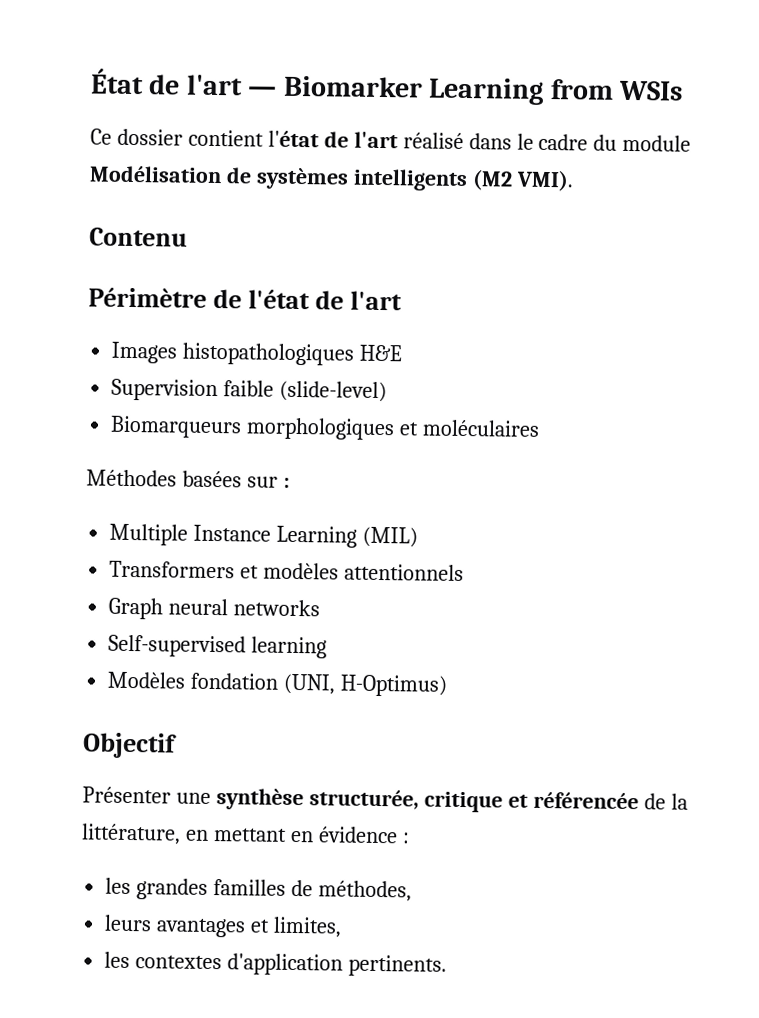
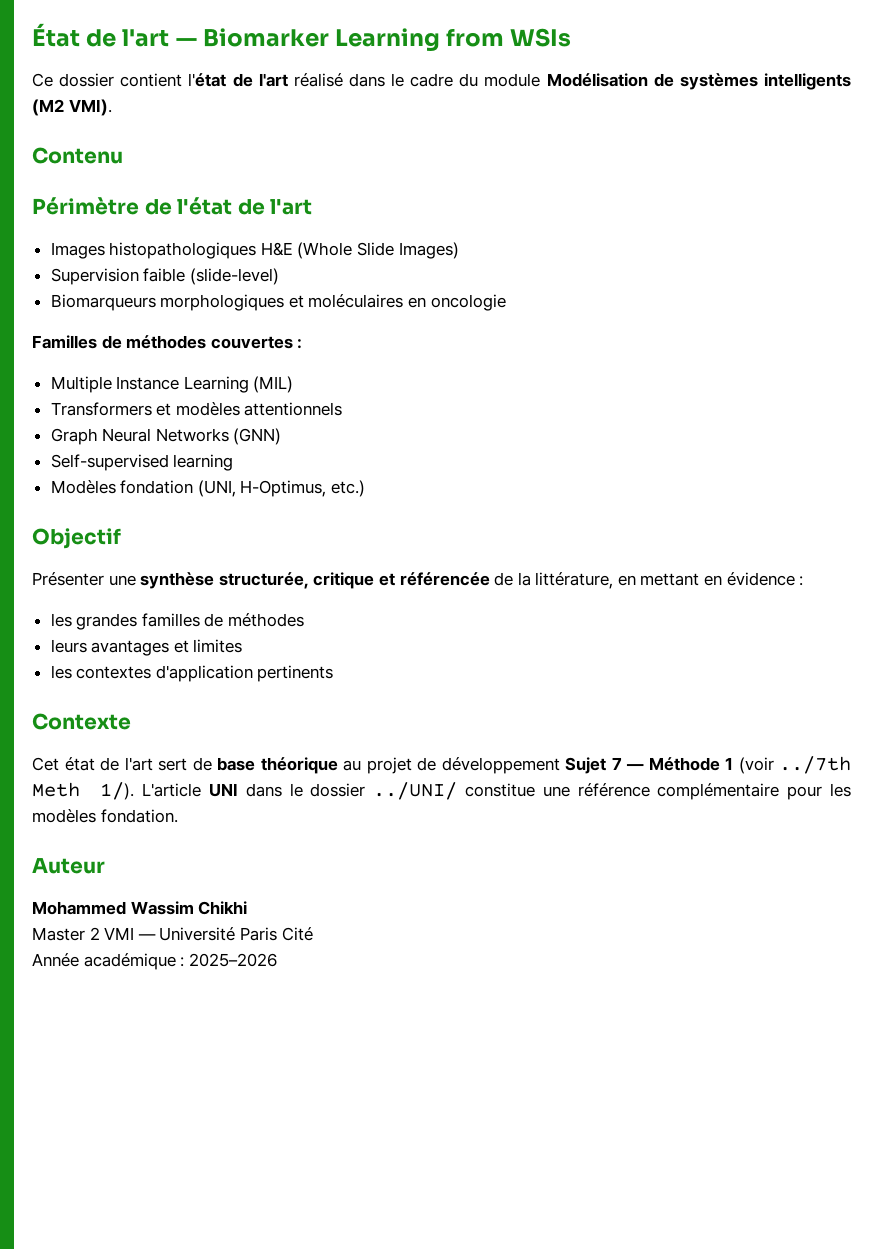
- Images histopathologiques H&E
+ Images histopathologiques H&E (Whole Slide Images)
- Biomarqueurs morphologiques et moléculaires
- Méthodes basées sur :
+ Biomarqueurs morphologiques et moléculaires en oncologie
+ Familles de méthodes couvertes :
- Graph neural networks
+ Graph Neural Networks (GNN)
- Modèles fondation (UNI, H-Optimus)
+ Modèles fondation (UNI, H-Optimus, etc.)
- les grandes familles de méthodes,
+ les grandes familles de méthodes
- leurs avantages et limites,
+ leurs avantages et limites
- les contextes d'application pertinents.
+ les contextes d'application pertinents
+ Contexte
+ Cet état de l'art sert de base théorique au projet de développement Sujet 7 — Méthode 1 (voir ../7th Meth 1/). L'article UNI dans le dossier ../UNI/ constitue une référence complémentaire pour les modèles fondation.
+ Auteur
+ Mohammed Wassim Chikhi
+ Master 2 VMI — Université Paris Cité
+ Année académique : 2025–2026

